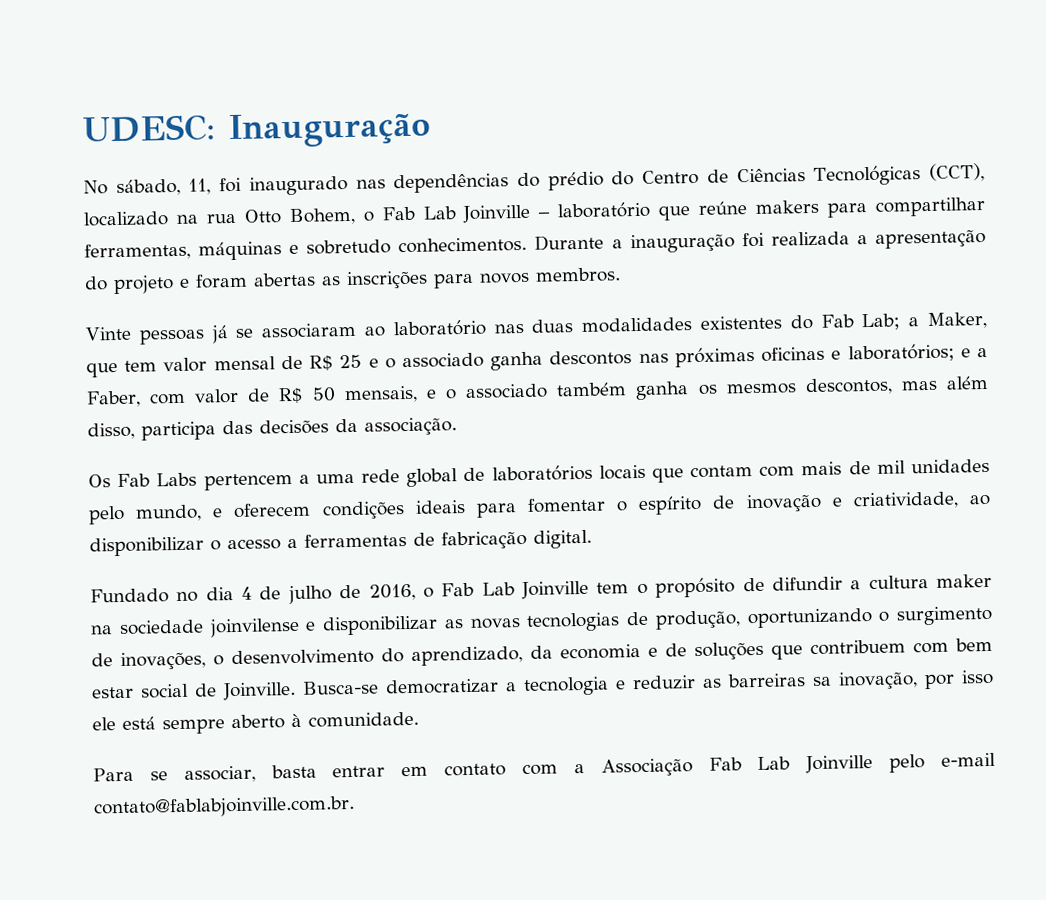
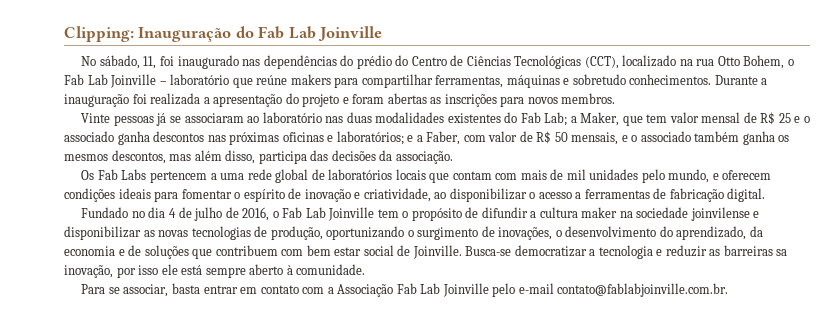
- UDESC: Inauguração
+ Clipping: Inauguração do Fab Lab Joinville

